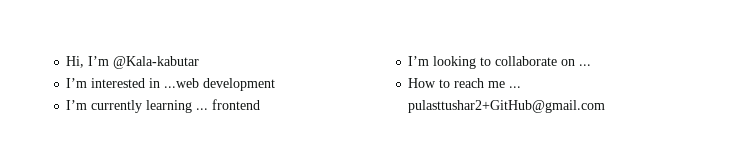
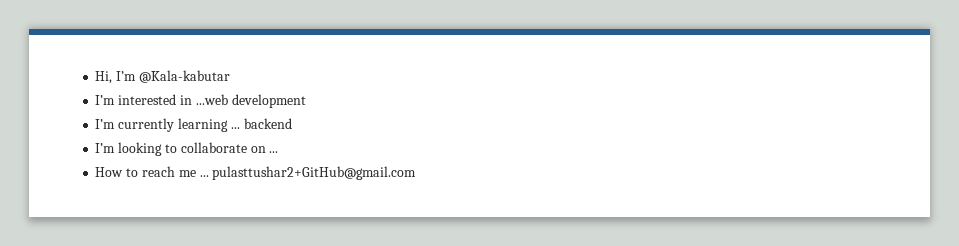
- I’m currently learning ... frontend
+ I’m currently learning ... backend

